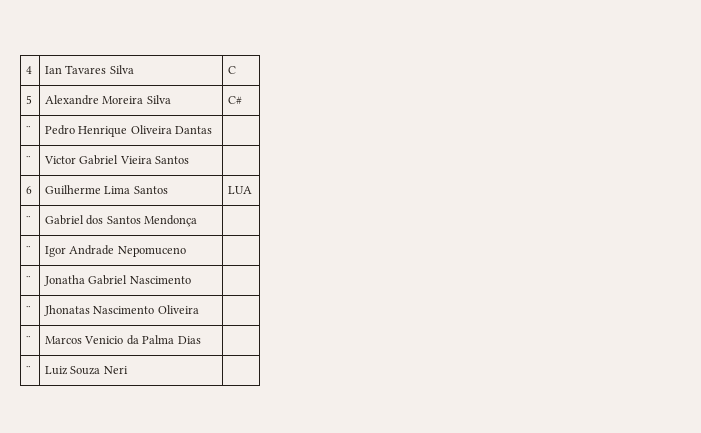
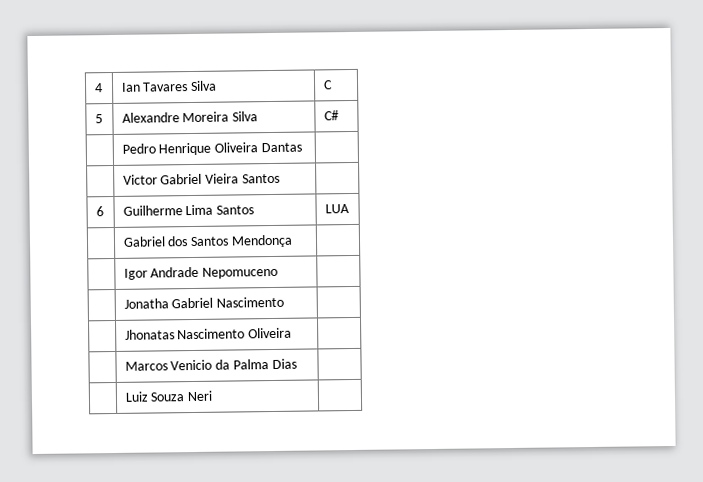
- ¨ | Pedro Henrique Oliveira Dantas |
+ | Pedro Henrique Oliveira Dantas |
- ¨ | Victor Gabriel Vieira Santos |
+ | Victor Gabriel Vieira Santos |
- ¨ | Gabriel dos Santos Mendonça |
+ | Gabriel dos Santos Mendonça |
- ¨ | Igor Andrade Nepomuceno |
+ | Igor Andrade Nepomuceno |
- ¨ | Jonatha Gabriel Nascimento |
+ | Jonatha Gabriel Nascimento |
- ¨ | Jhonatas Nascimento Oliveira |
+ | Jhonatas Nascimento Oliveira |
- ¨ | Marcos Venicio da Palma Dias |
+ | Marcos Venicio da Palma Dias |
- ¨ | Luiz Souza Neri |
+ | Luiz Souza Neri |

